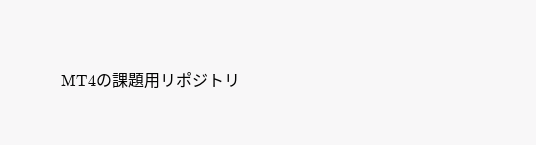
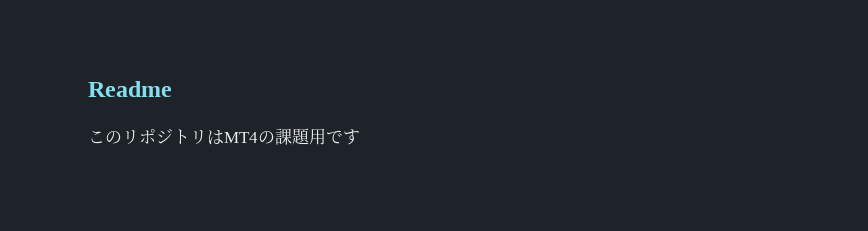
- MT4の課題用リポジトリ
+ Readme
+ このリポジトリはMT4の課題用です

